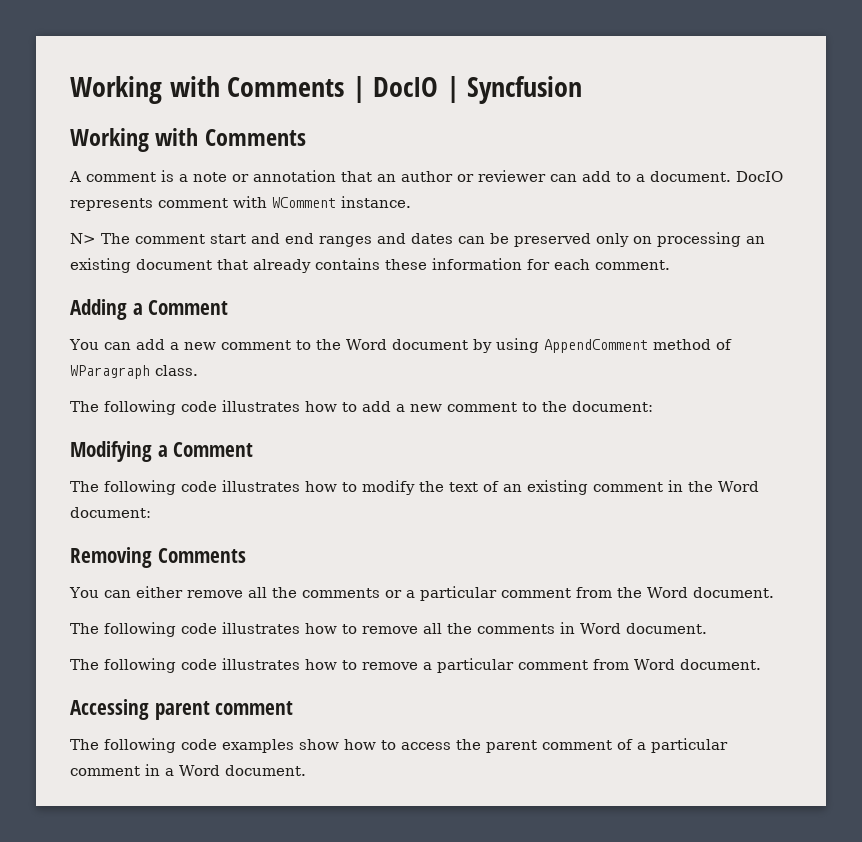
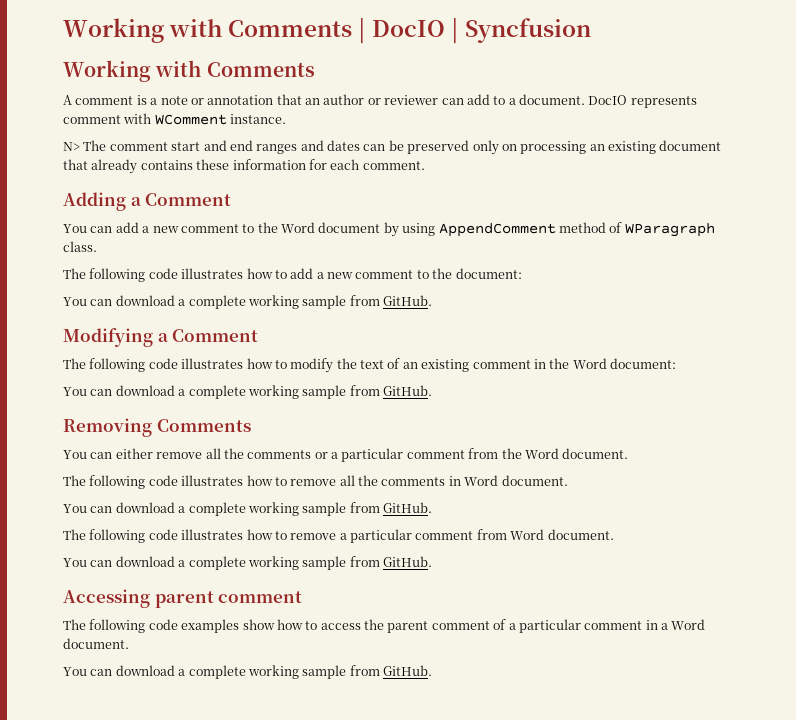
  The following code illustrates how to add a new comment to the document:
+ You can download a complete working sample from GitHub.
  The following code illustrates how to modify the text of an existing comment in the Word document:
+ You can download a complete working sample from GitHub.
  The following code illustrates how to remove all the comments in Word document.
+ You can download a complete working sample from GitHub.
  The following code illustrates how to remove a particular comment from Word document.
+ You can download a complete working sample from GitHub.
  The following code examples show how to access the parent comment of a particular comment in a Word document.
+ You can download a complete working sample from GitHub.

